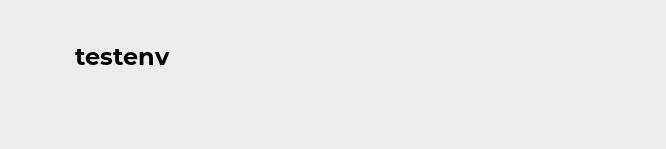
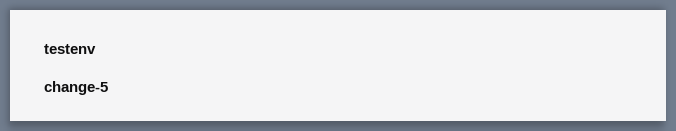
+ change-5

